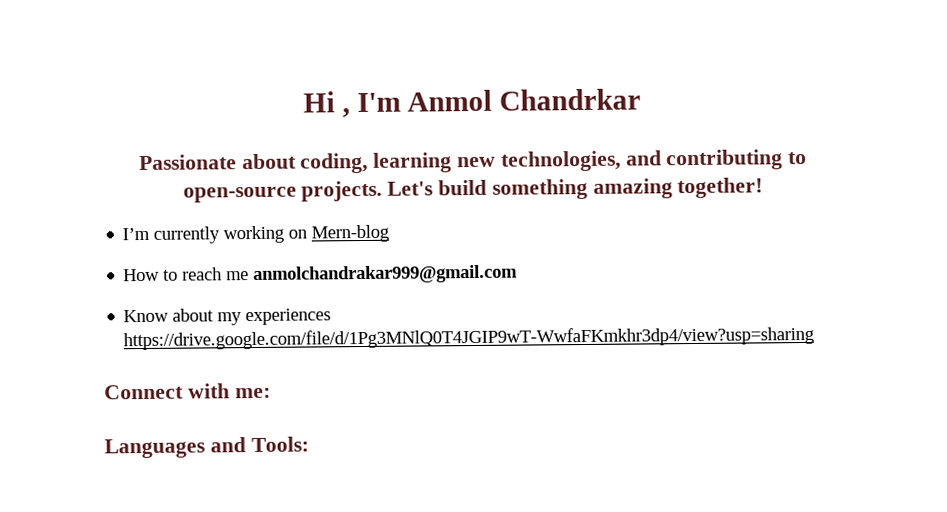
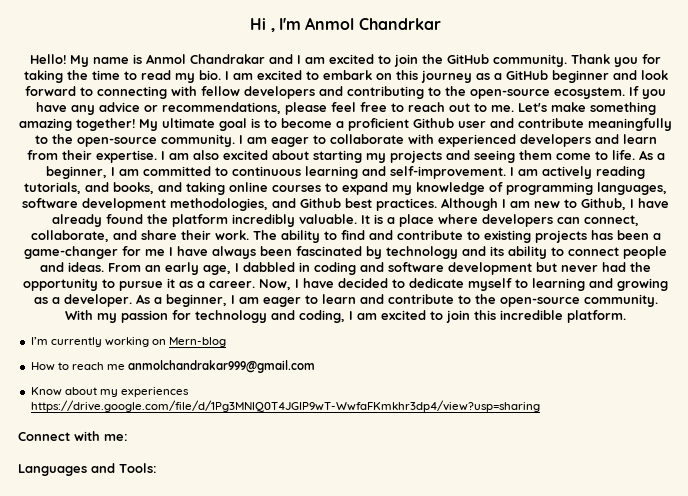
- Passionate about coding, learning new technologies, and contributing to open-source projects. Let's build something amazing together!
+ Hello! My name is Anmol Chandrakar and I am excited to join the GitHub community. Thank you for taking the time to read my bio. I am excited to embark on this journey as a GitHub beginner and look forward to connecting with fellow developers and contributing to the open-source ecosystem. If you have any advice or recommendations, please feel free to reach out to me. Let's make something amazing together! My ultimate goal is to become a proficient Github user and contribute meaningfully to the open-source community. I am eager to collaborate with experienced developers and learn from their expertise. I am also excited about starting my projects and seeing them come to life. As a beginner, I am committed to continuous learning and self-improvement. I am actively reading tutorials, and books, and taking online courses to expand my knowledge of programming languages, software development methodologies, and Github best practices. Although I am new to Github, I have already found the platform incredibly valuable. It is a place where developers can connect, collaborate, and share their work. The ability to find and contribute to existing projects has been a game-changer for me I have always been fascinated by technology and its ability to connect people and ideas. From an early age, I dabbled in coding and software development but never had the opportunity to pursue it as a career. Now, I have decided to dedicate myself to learning and growing as a developer. As a beginner, I am eager to learn and contribute to the open-source community. With my passion for technology and coding, I am excited to join this incredible platform.

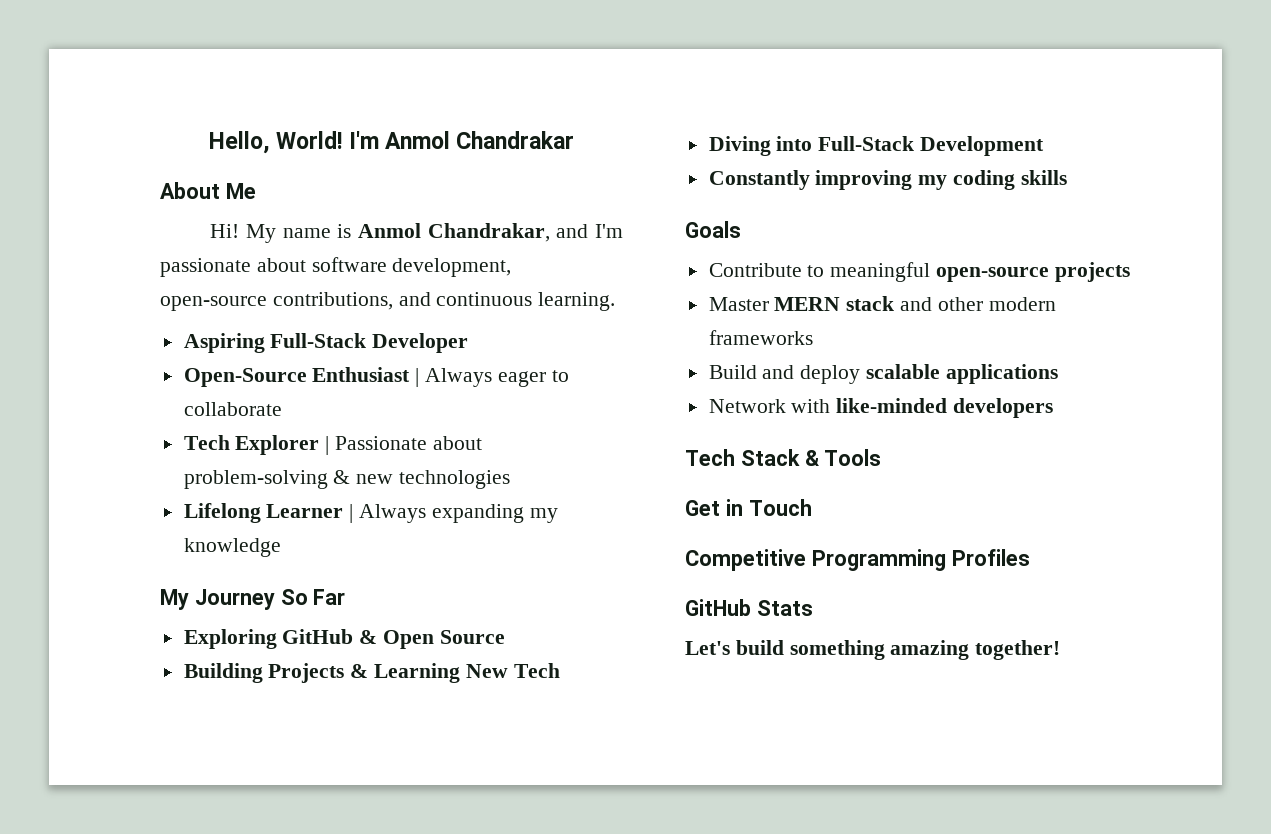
- Hi , I'm Anmol Chandrkar
- Hello! My name is Anmol Chandrakar and I am excited to join the GitHub community. Thank you for taking the time to read my bio. I am excited to embark on this journey as a GitHub beginner and look forward to connecting with fellow developers and contributing to the open-source ecosystem. If you have any advice or recommendations, please feel free to reach out to me. Let's make something amazing together! My ultimate goal is to become a proficient Github user and contribute meaningfully to the open-source community. I am eager to collaborate with experienced developers and learn from their expertise. I am also excited about starting my projects and seeing them come to life. As a beginner, I am committed to continuous learning and self-improvement. I am actively reading tutorials, and books, and taking online courses to expand my knowledge of programming languages, software development methodologies, and Github best practices. Although I am new to Github, I have already found the platform incredibly valuable. It is a place where developers can connect, collaborate, and share their work. The ability to find and contribute to existing projects has been a game-changer for me I have always been fascinated by technology and its ability to connect people and ideas. From an early age, I dabbled in coding and software development but never had the opportunity to pursue it as a career. Now, I have decided to dedicate myself to learning and growing as a developer. As a beginner, I am eager to learn and contribute to the open-source community. With my passion for technology and coding, I am excited to join this incredible platform.
- I’m currently working on Mern-blog
- How to reach me anmolchandrakar999@gmail.com
- Know about my experiences https://drive.google.com/file/d/1Pg3MNlQ0T4JGIP9wT-WwfaFKmkhr3dp4/view?usp=sharing
- Connect with me:
- Languages and Tools:
+ Hello, World! I'm Anmol Chandrakar
+ About Me
+ Hi! My name is Anmol Chandrakar, and I'm passionate about software development, open-source contributions, and continuous learning.
+ Aspiring Full-Stack Developer
+ Open-Source Enthusiast | Always eager to collaborate
+ Tech Explorer | Passionate about problem-solving & new technologies
+ Lifelong Learner | Always expanding my knowledge
+ My Journey So Far
+ Exploring GitHub & Open Source
+ Building Projects & Learning New Tech
+ Diving into Full-Stack Development
+ Constantly improving my coding skills
+ Goals
+ Contribute to meaningful open-source projects
+ Master MERN stack and other modern frameworks
+ Build and deploy scalable applications
+ Network with like-minded developers
+ Tech Stack & Tools
+ Get in Touch
+ Competitive Programming Profiles
+ GitHub Stats
+ Let's build something amazing together!

